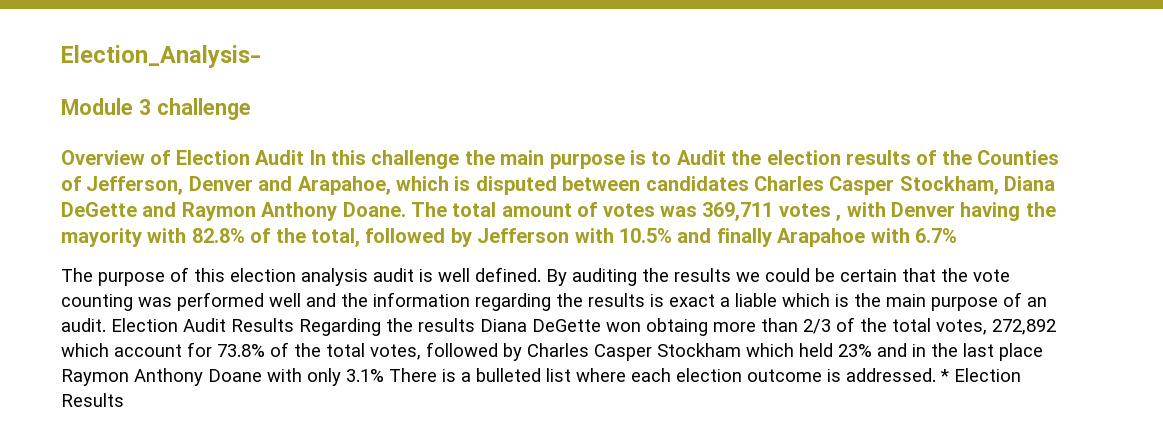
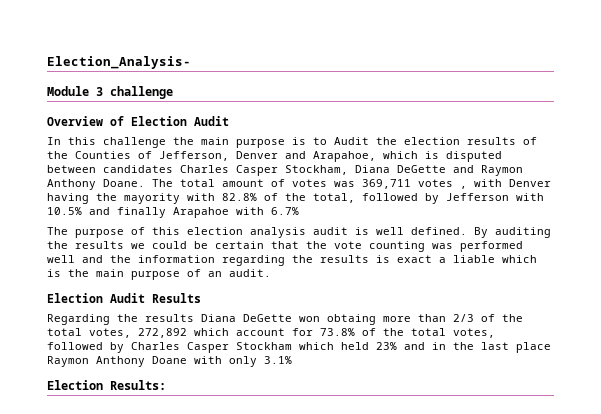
- Overview of Election Audit In this challenge the main purpose is to Audit the election results of the Counties of Jefferson, Denver and Arapahoe, which is disputed between candidates Charles Casper Stockham, Diana DeGette and Raymon Anthony Doane.
+ Overview of Election Audit
+ In this challenge the main purpose is to Audit the election results of the Counties of Jefferson, Denver and Arapahoe, which is disputed between candidates Charles Casper Stockham, Diana DeGette and Raymon Anthony Doane.
- By auditing the results we could be certain that the vote counting was performed well and the information regarding the results is exact a liable which is the main purpose of an audit. Election Audit Results Regarding the results Diana DeGette won obtaing more than 2/3 of the total votes, 272,892 which account for 73.8% of the total votes, followed by Charles Casper Stockham which held 23% and in the last place Raymon Anthony Doane with only 3.1% There is a bulleted list where each election outcome is addressed. * Election Results
+ By auditing the results we could be certain that the vote counting was performed well and the information regarding the results is exact a liable which is the main purpose of an audit.
+ Election Audit Results
+ Regarding the results Diana DeGette won obtaing more than 2/3 of the total votes, 272,892 which account for 73.8% of the total votes, followed by Charles Casper Stockham which held 23% and in the last place Raymon Anthony Doane with only 3.1%
+ Election Results:

